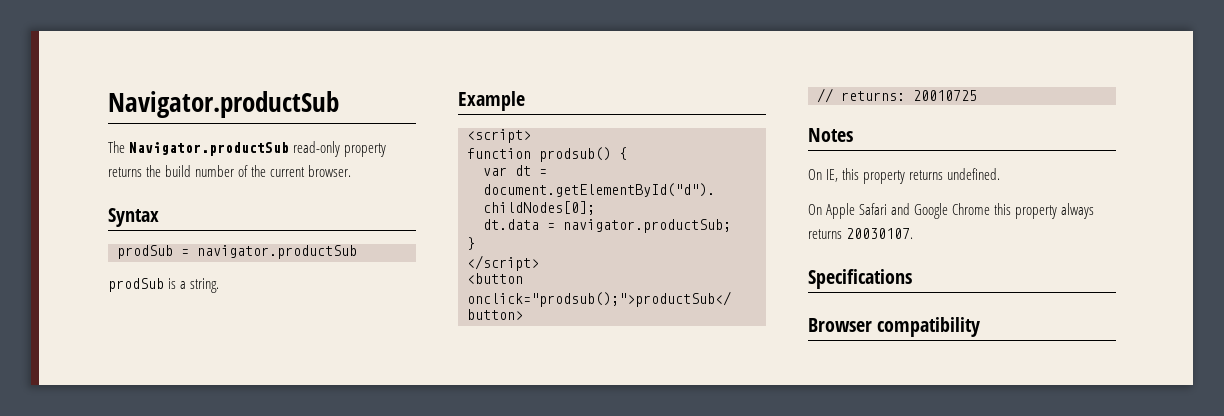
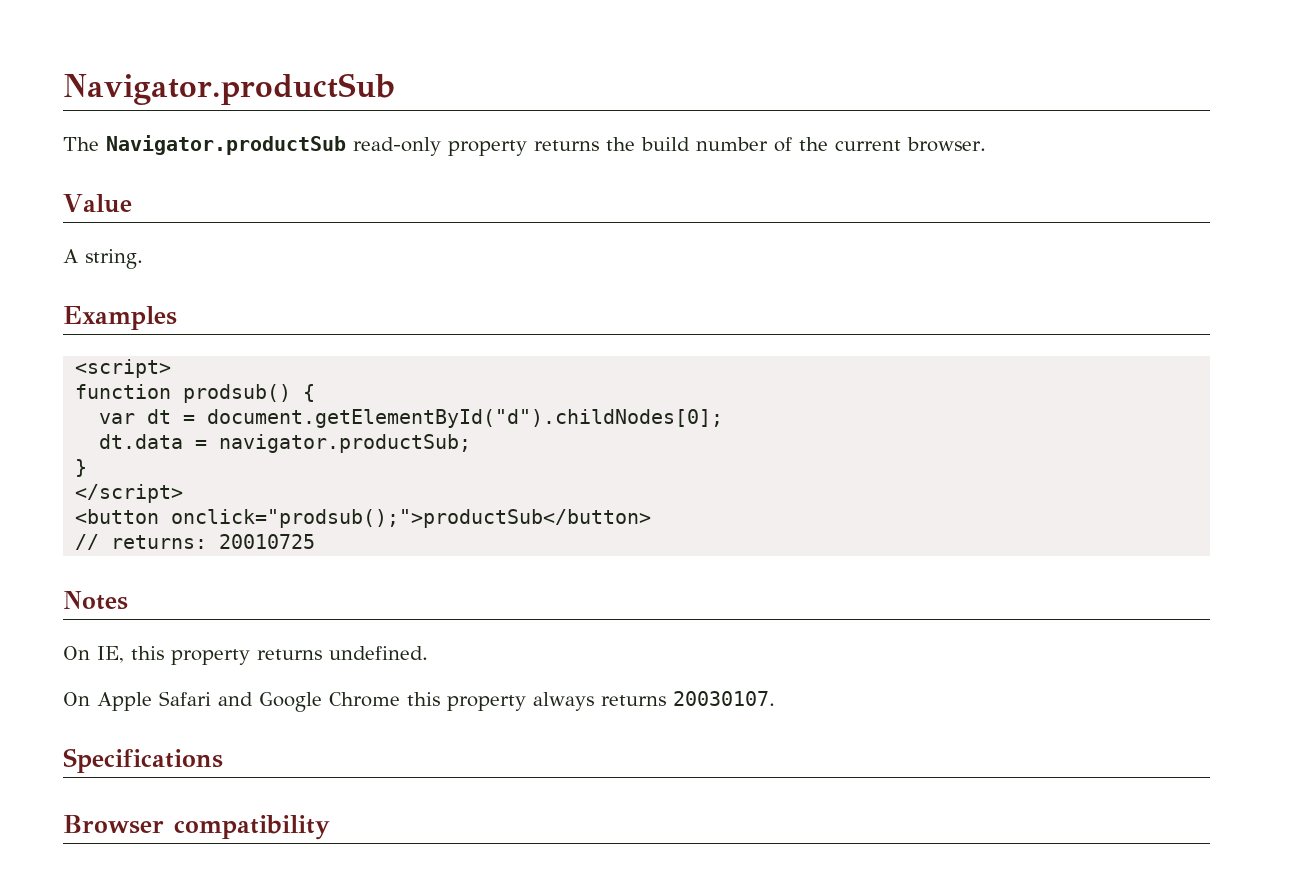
- Syntax
- prodSub = navigator.productSub
- prodSub is a string.
+ Value
+ A string.
- Example
+ Examples

